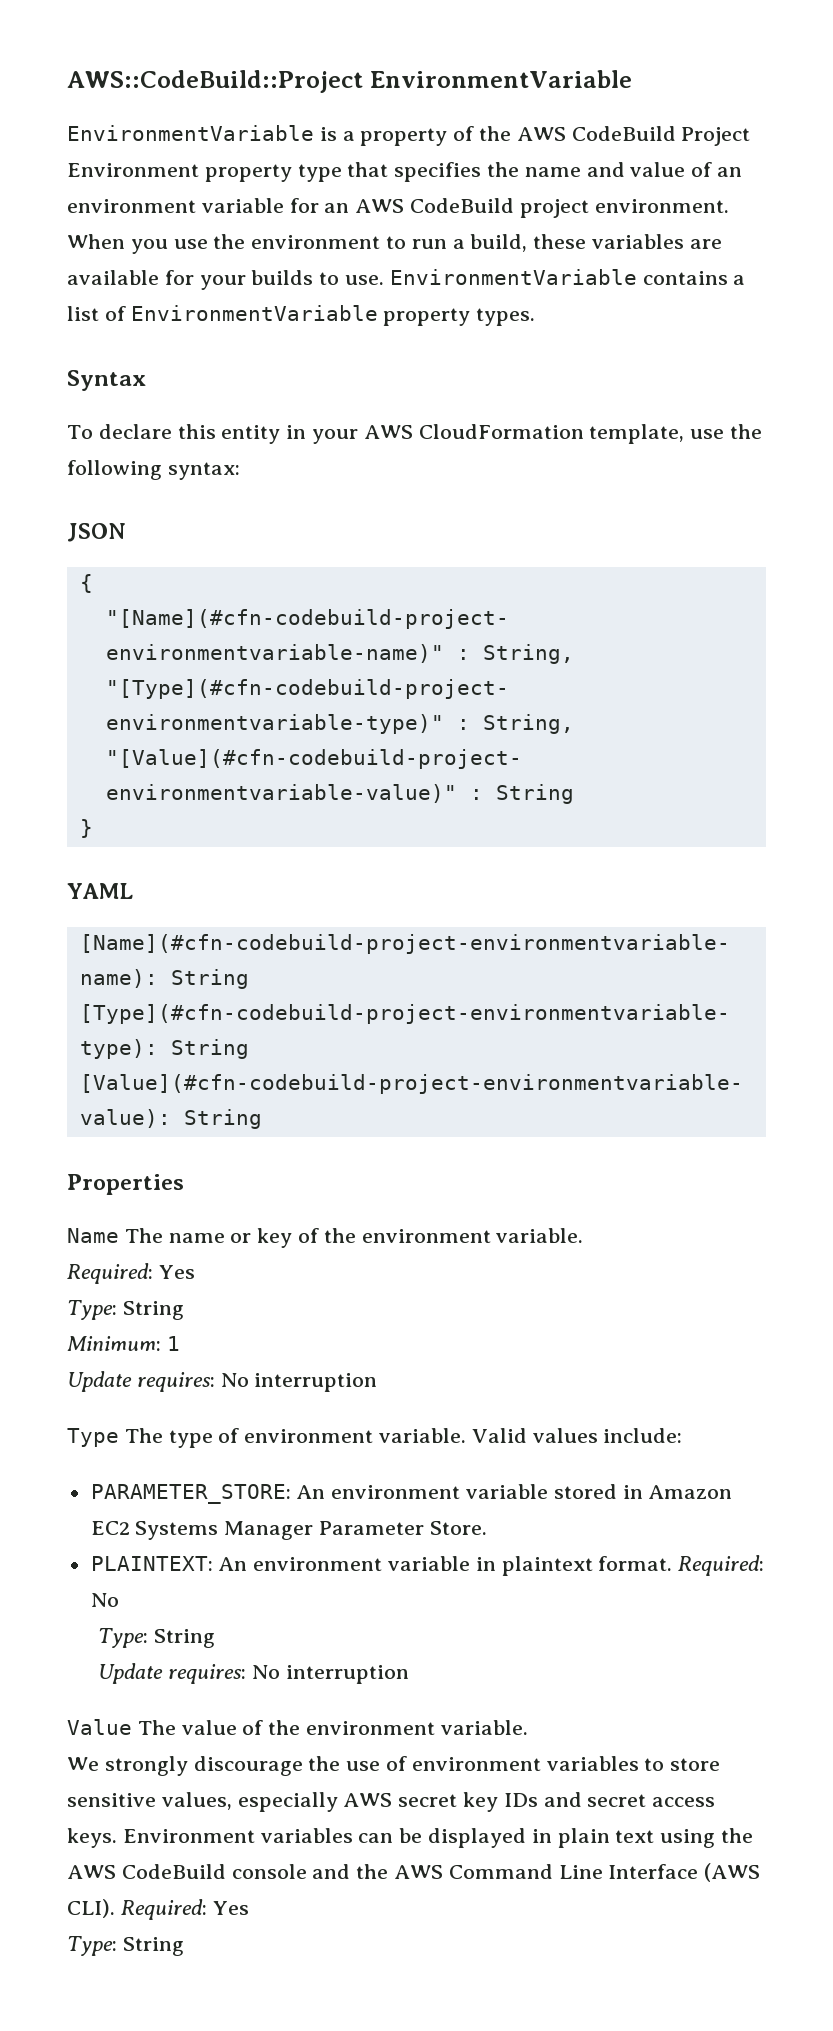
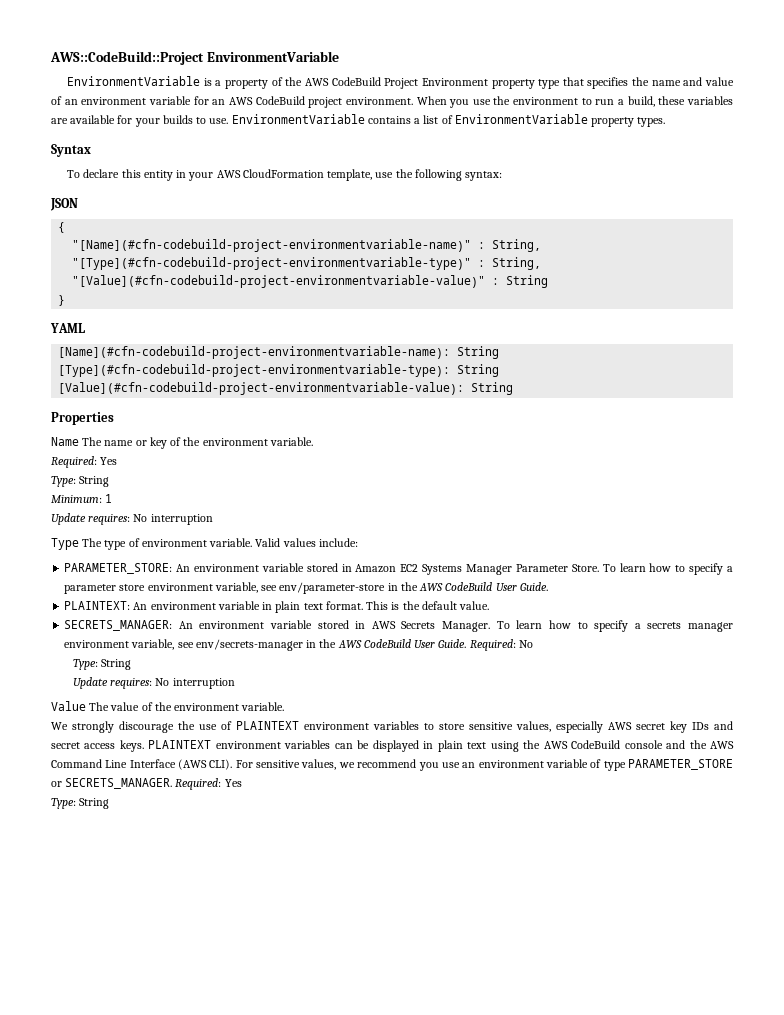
+ To learn how to specify a parameter store environment variable, see env/parameter-store in the AWS CodeBuild User Guide.
- PLAINTEXT: An environment variable in plaintext format.
+ PLAINTEXT: An environment variable in plain text format. This is the default value.
+ SECRETS_MANAGER: An environment variable stored in AWS Secrets Manager. To learn how to specify a secrets manager environment variable, see env/secrets-manager in the AWS CodeBuild User Guide.
- We strongly discourage the use of environment variables to store sensitive values, especially AWS secret key IDs and secret access keys.
+ We strongly discourage the use of PLAINTEXT environment variables to store sensitive values, especially AWS secret key IDs and secret access keys.
- Environment variables can be displayed in plain text using the AWS CodeBuild console and the AWS Command Line Interface (AWS CLI).
+ PLAINTEXT environment variables can be displayed in plain text using the AWS CodeBuild console and the AWS Command Line Interface (AWS CLI).
+ For sensitive values, we recommend you use an environment variable of type PARAMETER_STORE or SECRETS_MANAGER.

